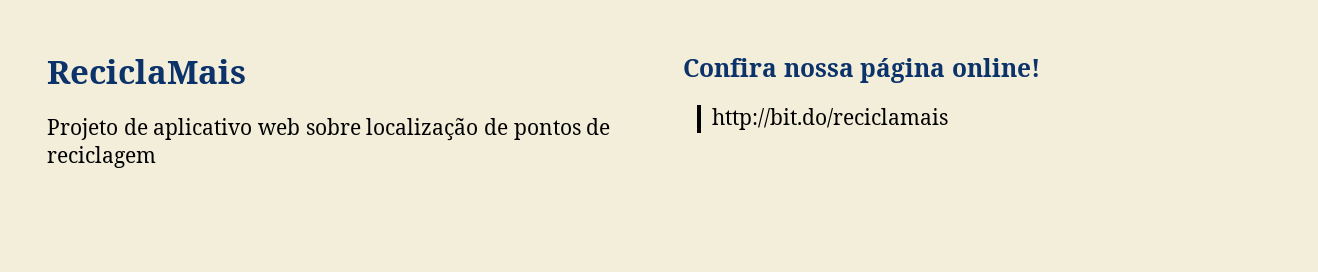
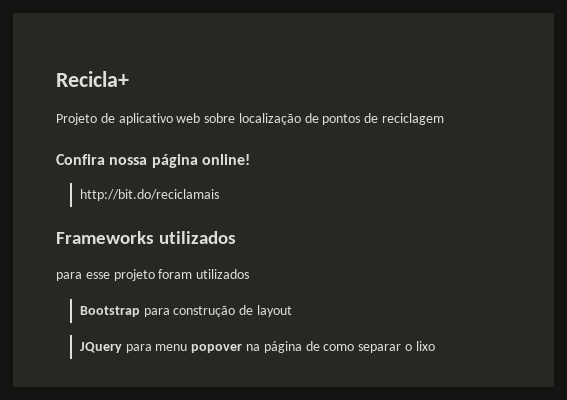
- ReciclaMais
+ Recicla+
+ Frameworks utilizados
+ para esse projeto foram utilizados
+ Bootstrap para construção de layout
+ JQuery para menu popover na página de como separar o lixo

